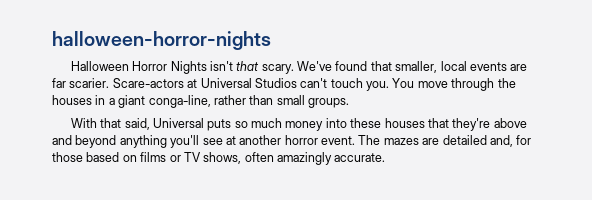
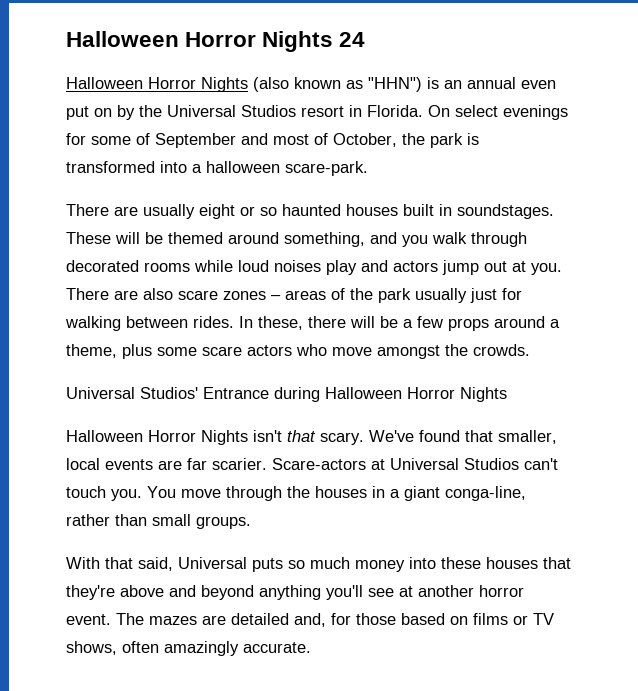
- halloween-horror-nights
+ Halloween Horror Nights 24
+ Halloween Horror Nights (also known as "HHN") is an annual even put on by the Universal Studios resort in Florida. On select evenings for some of September and most of October, the park is transformed into a halloween scare-park.
+ There are usually eight or so haunted houses built in soundstages. These will be themed around something, and you walk through decorated rooms while loud noises play and actors jump out at you. There are also scare zones – areas of the park usually just for walking between rides. In these, there will be a few props around a theme, plus some scare actors who move amongst the crowds.
+ Universal Studios' Entrance during Halloween Horror Nights

